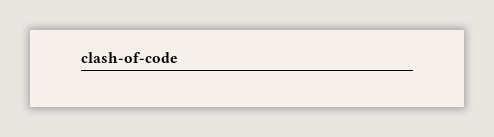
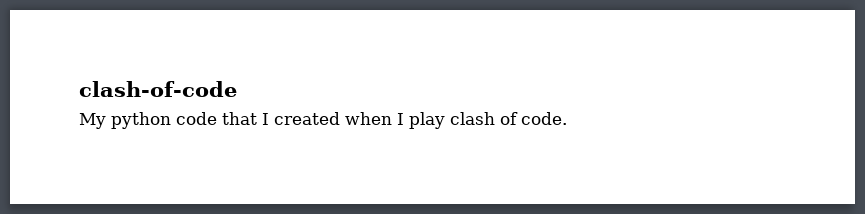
+ My python code that I created when I play clash of code.

